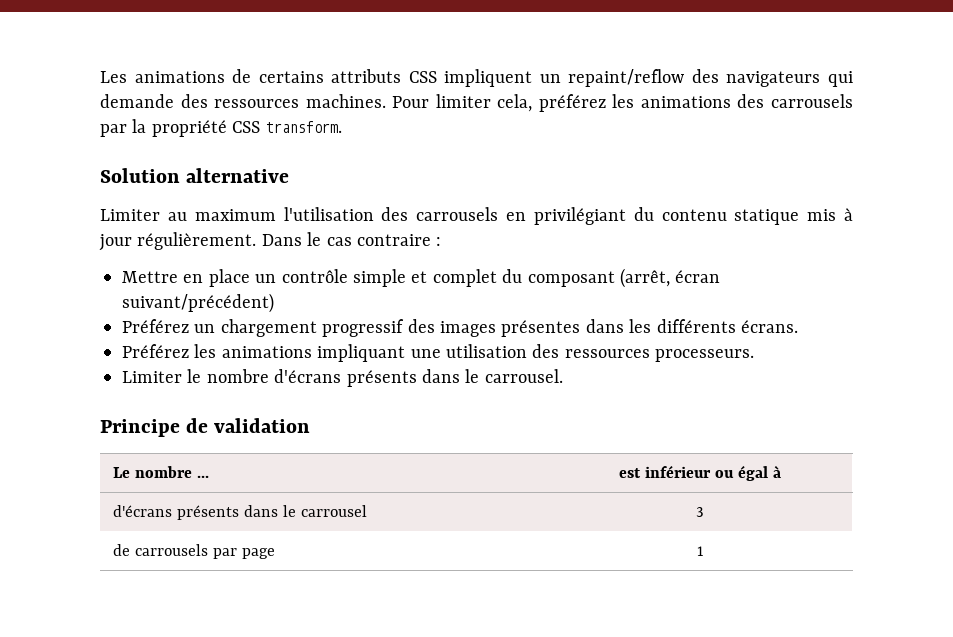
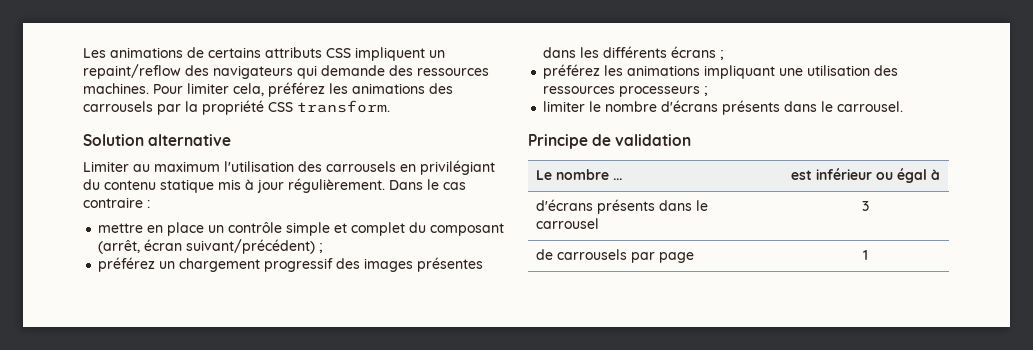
- Mettre en place un contrôle simple et complet du composant (arrêt, écran suivant/précédent)
- Préférez un chargement progressif des images présentes dans les différents écrans.
- Préférez les animations impliquant une utilisation des ressources processeurs.
- Limiter le nombre d'écrans présents dans le carrousel.
+ mettre en place un contrôle simple et complet du composant (arrêt, écran suivant/précédent) ;
+ préférez un chargement progressif des images présentes dans les différents écrans ;
+ préférez les animations impliquant une utilisation des ressources processeurs ;
+ limiter le nombre d'écrans présents dans le carrousel.

